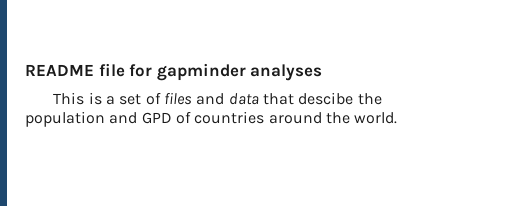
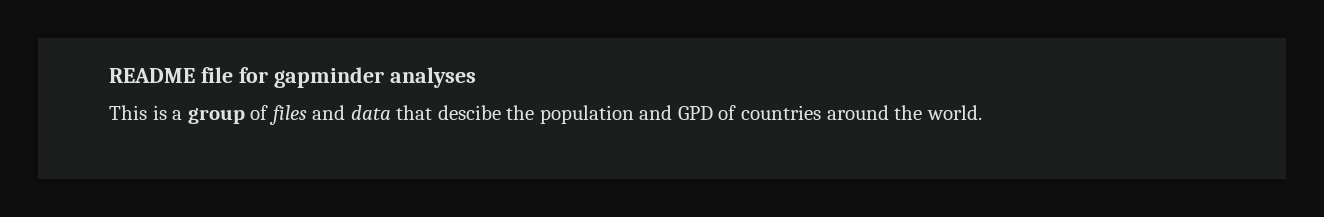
- This is a set of files and data that descibe the population and GPD of countries around the world.
+ This is a group of files and data that descibe the population and GPD of countries around the world.

